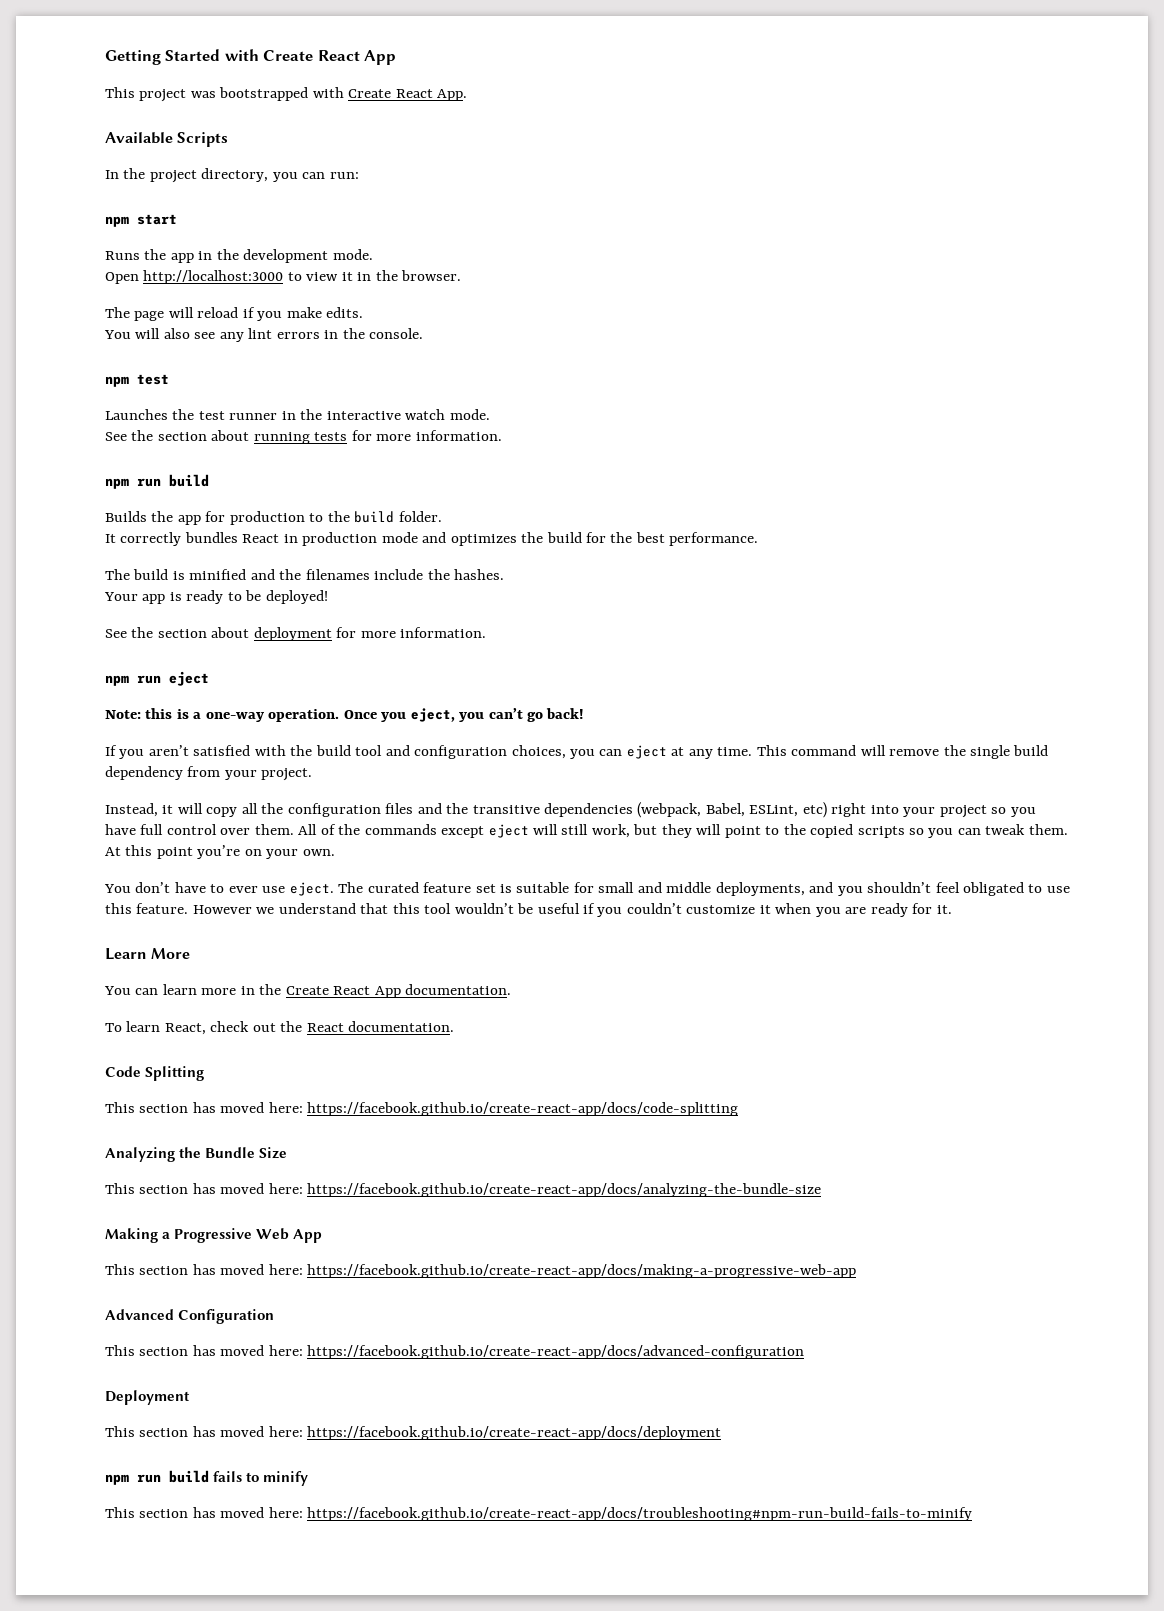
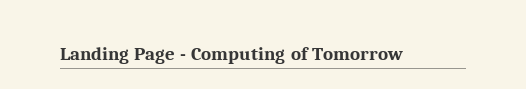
- Getting Started with Create React App
- This project was bootstrapped with Create React App.
- Available Scripts
- In the project directory, you can run:
- npm start
- Runs the app in the development mode.
- Open http://localhost:3000 to view it in the browser.
- The page will reload if you make edits.
- You will also see any lint errors in the console.
- npm test
- Launches the test runner in the interactive watch mode.
- See the section about running tests for more information.
- npm run build
- Builds the app for production to the build folder.
- It correctly bundles React in production mode and optimizes the build for the best performance.
- The build is minified and the filenames include the hashes.
- Your app is ready to be deployed!
- See the section about deployment for more information.
- npm run eject
- Note: this is a one-way operation. Once you eject, you can’t go back!
- If you aren’t satisfied with the build tool and configuration choices, you can eject at any time. This command will remove the single build dependency from your project.
- Instead, it will copy all the configuration files and the transitive dependencies (webpack, Babel, ESLint, etc) right into your project so you have full control over them. All of the commands except eject will still work, but they will point to the copied scripts so you can tweak them. At this point you’re on your own.
- You don’t have to ever use eject. The curated feature set is suitable for small and middle deployments, and you shouldn’t feel obligated to use this feature. However we understand that this tool wouldn’t be useful if you couldn’t customize it when you are ready for it.
- Learn More
- You can learn more in the Create React App documentation.
- To learn React, check out the React documentation.
- Code Splitting
- This section has moved here: https://facebook.github.io/create-react-app/docs/code-splitting
- Analyzing the Bundle Size
- This section has moved here: https://facebook.github.io/create-react-app/docs/analyzing-the-bundle-size
- Making a Progressive Web App
- This section has moved here: https://facebook.github.io/create-react-app/docs/making-a-progressive-web-app
- Advanced Configuration
- This section has moved here: https://facebook.github.io/create-react-app/docs/advanced-configuration
- Deployment
- This section has moved here: https://facebook.github.io/create-react-app/docs/deployment
- npm run build fails to minify
- This section has moved here: https://facebook.github.io/create-react-app/docs/troubleshooting#npm-run-build-fails-to-minify
+ Landing Page - Computing of Tomorrow

